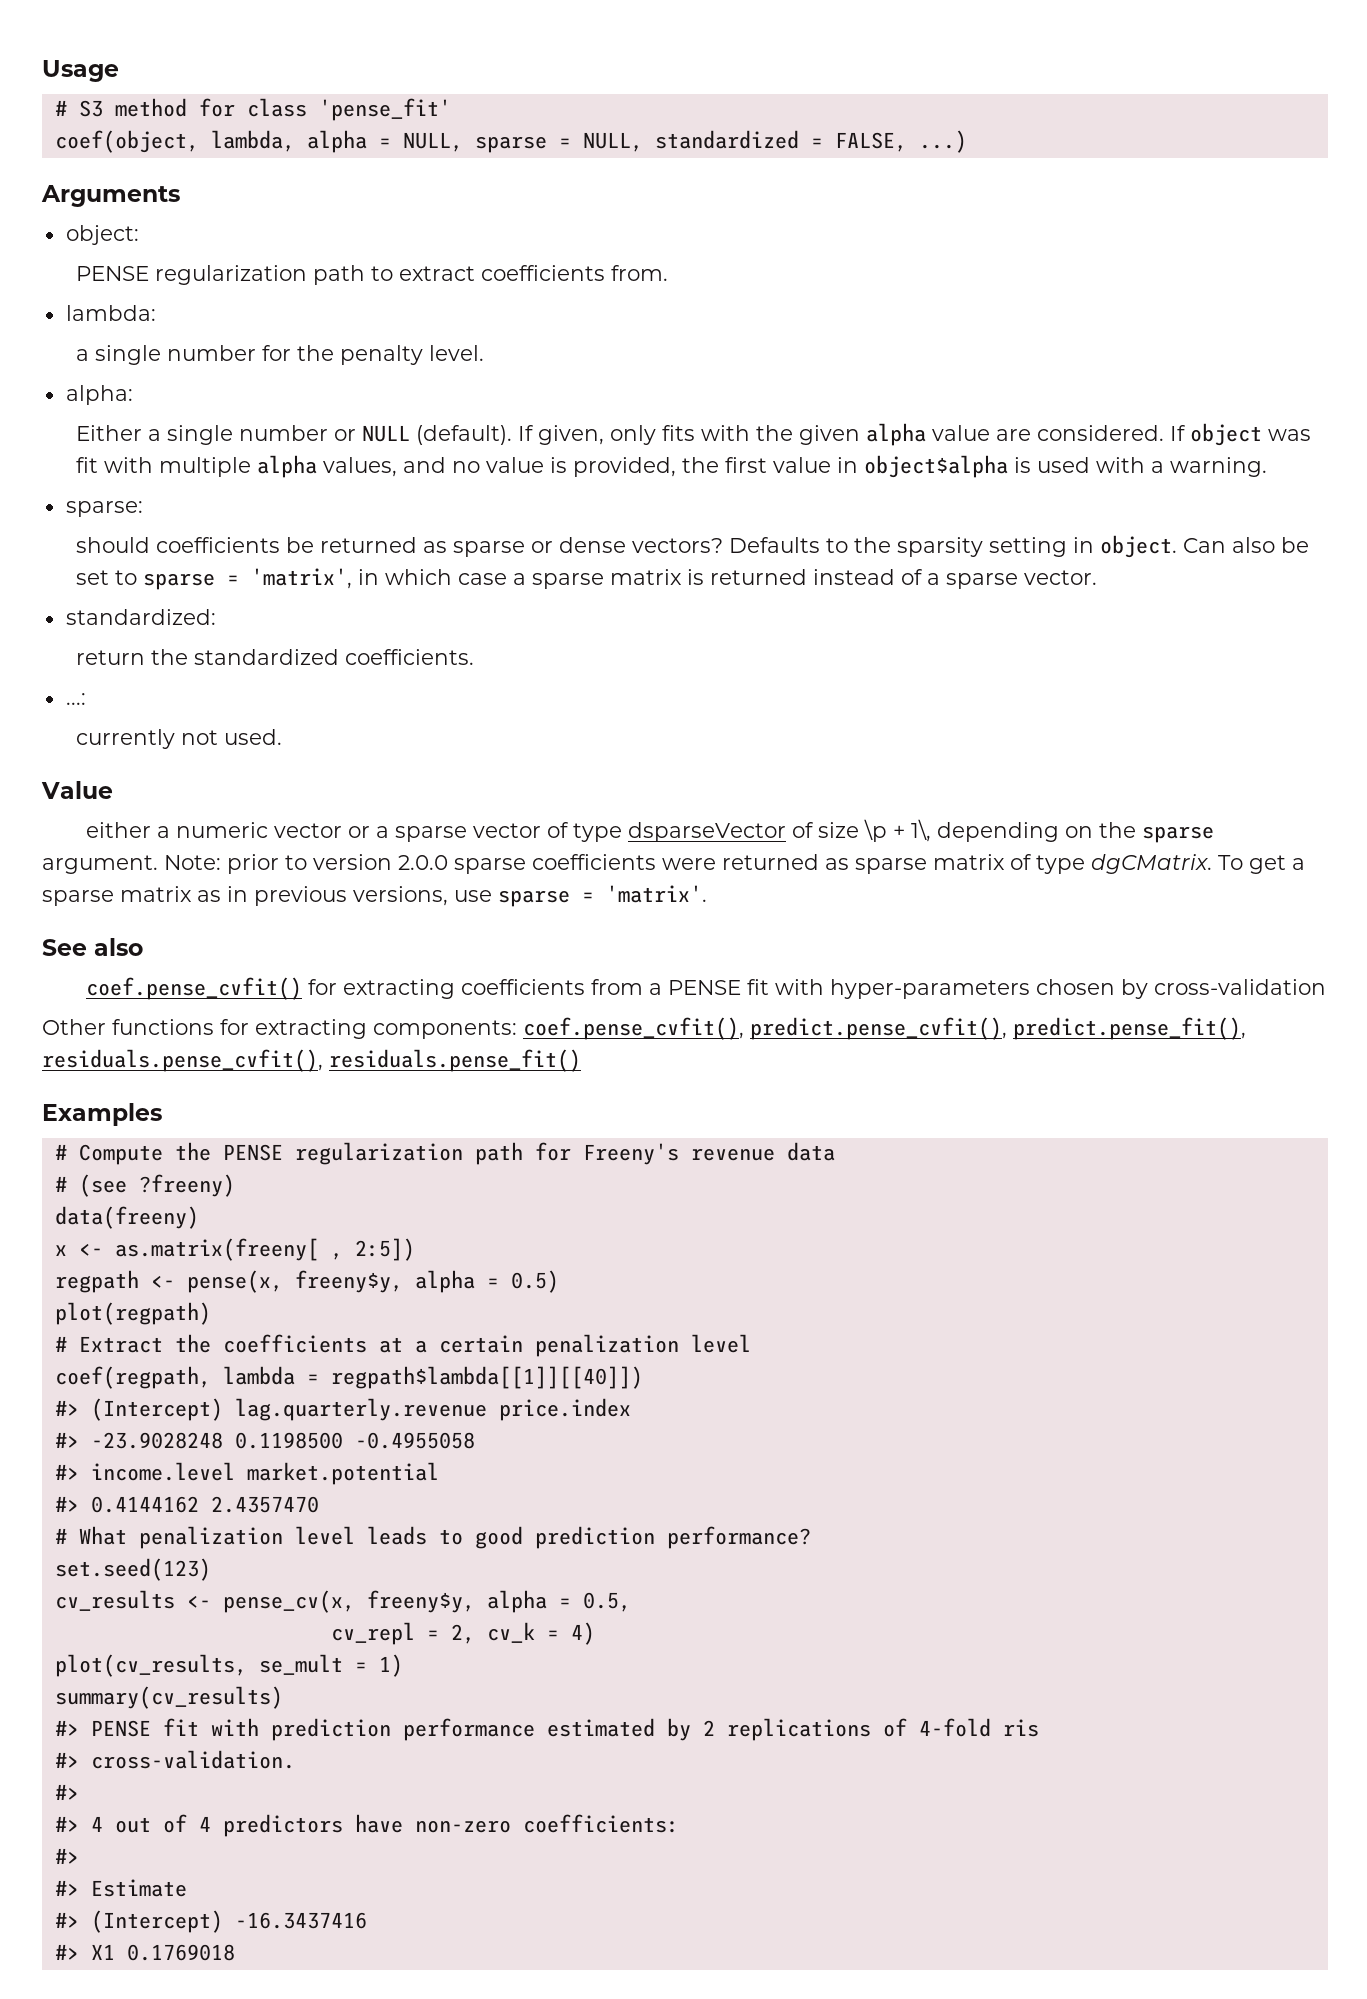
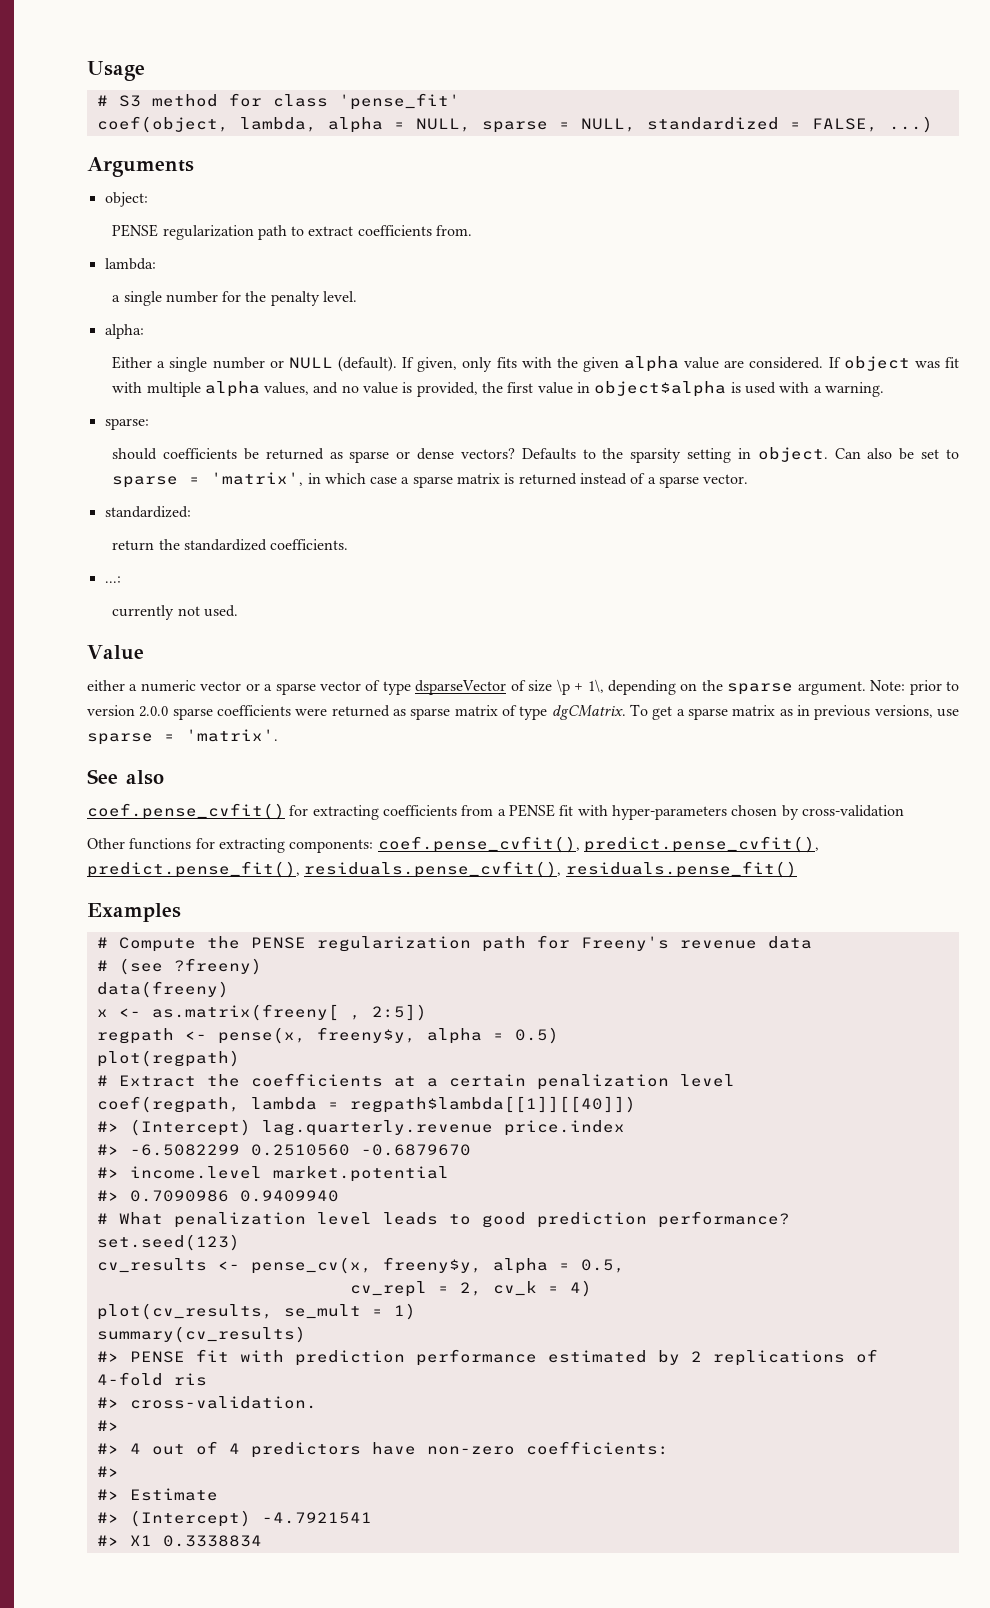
- #> -23.9028248 0.1198500 -0.4955058
+ #> -6.5082299 0.2510560 -0.6879670
- #> 0.4144162 2.4357470
+ #> 0.7090986 0.9409940
- #> (Intercept) -16.3437416
+ #> (Intercept) -4.7921541
- #> X1 0.1769018
+ #> X1 0.3338834

